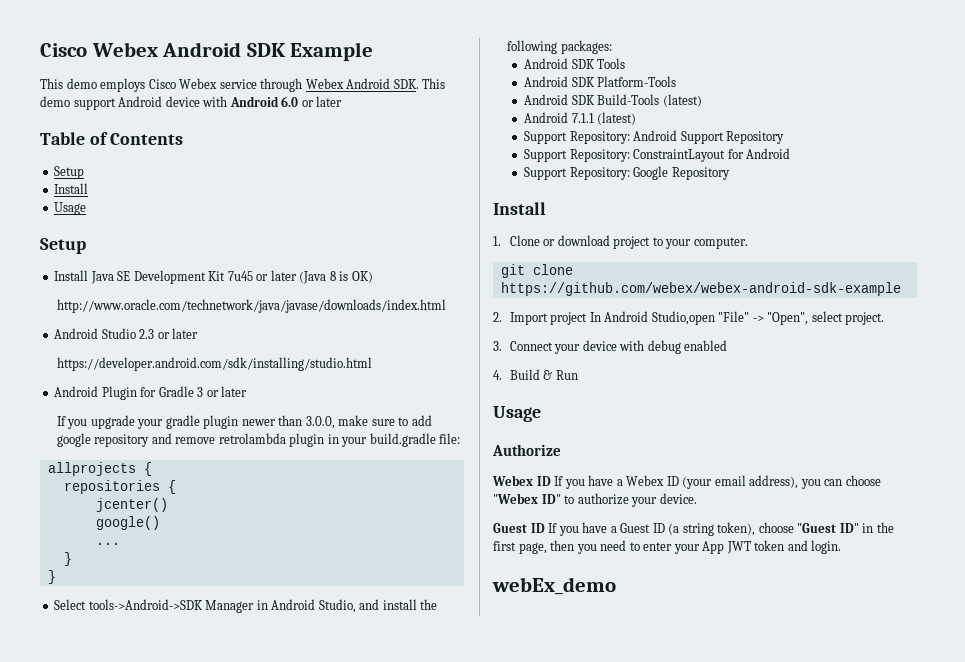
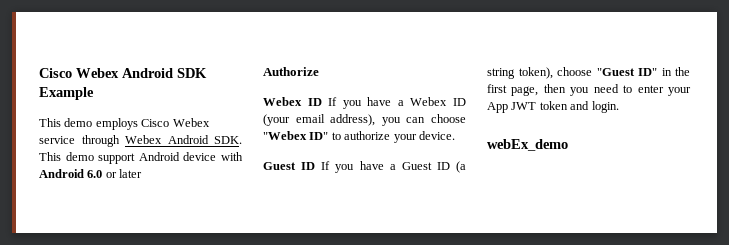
- Table of Contents
- Setup
- Install
- Usage
- Setup
- Install Java SE Development Kit 7u45 or later (Java 8 is OK)
- http://www.oracle.com/technetwork/java/javase/downloads/index.html
- Android Studio 2.3 or later
- https://developer.android.com/sdk/installing/studio.html
- Android Plugin for Gradle 3 or later
- If you upgrade your gradle plugin newer than 3.0.0, make sure to add google repository and remove retrolambda plugin in your build.gradle file:
- allprojects {
- repositories {
- jcenter()
- google()
- ...
- }
- }
- Select tools->Android->SDK Manager in Android Studio, and install the following packages:
- Android SDK Tools
- Android SDK Platform-Tools
- Android SDK Build-Tools (latest)
- Android 7.1.1 (latest)
- Support Repository: Android Support Repository
- Support Repository: ConstraintLayout for Android
- Support Repository: Google Repository
- Install
- 1. Clone or download project to your computer.
- git clone https://github.com/webex/webex-android-sdk-example
- 2. Import project In Android Studio,open "File" -> "Open", select project.
- 3. Connect your device with debug enabled
- 4. Build & Run
- Usage

